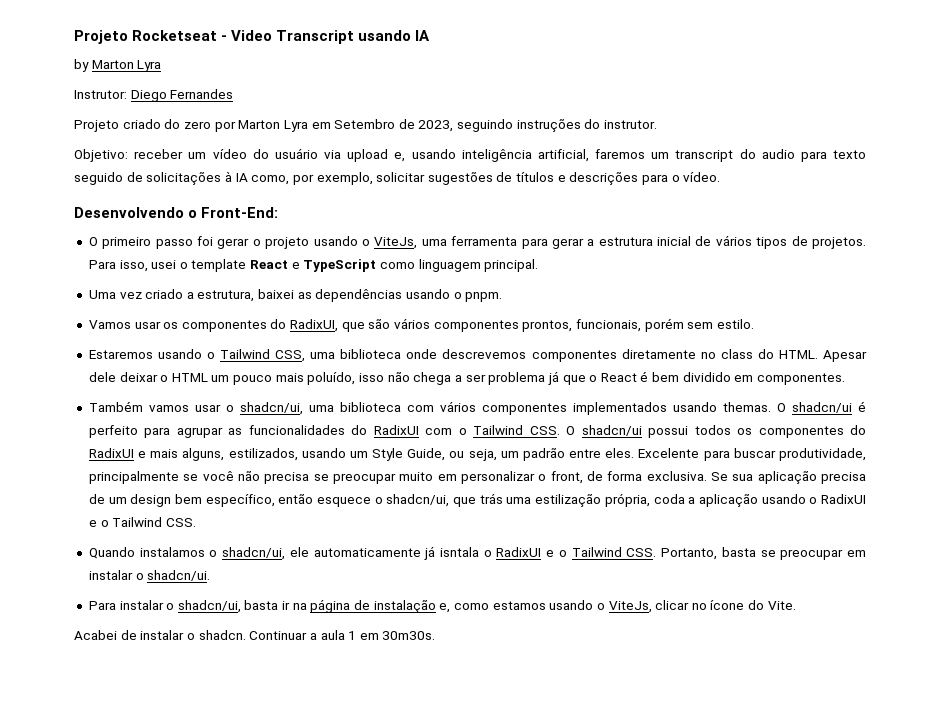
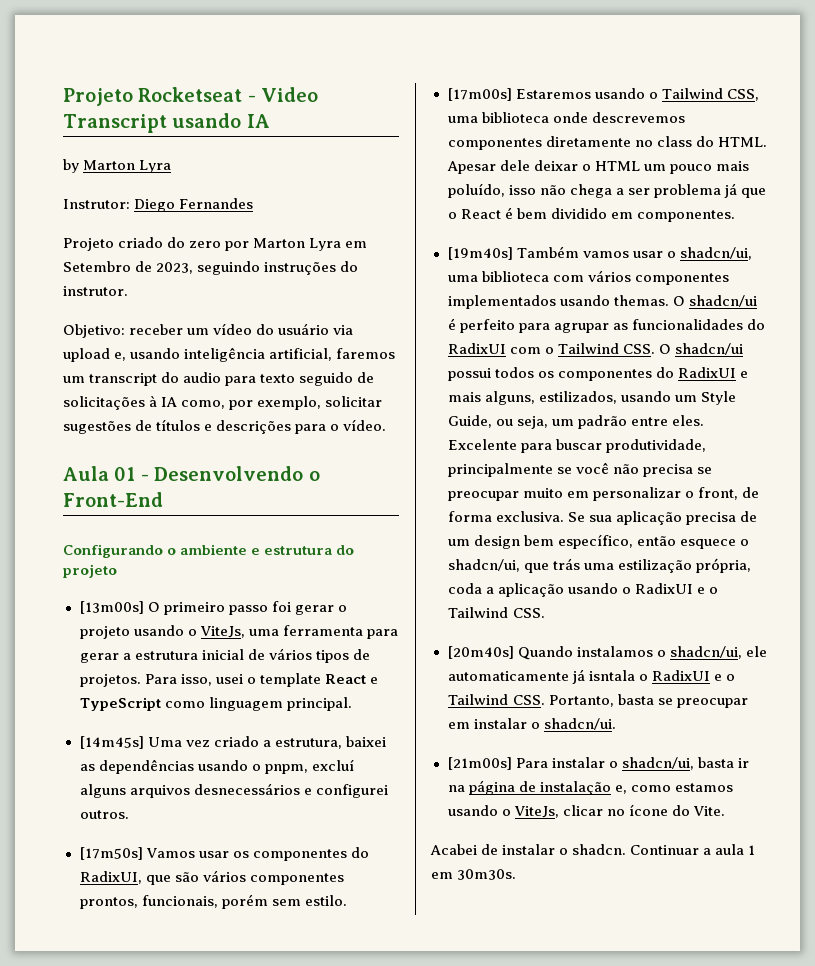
- Desenvolvendo o Front-End:
- O primeiro passo foi gerar o projeto usando o ViteJs, uma ferramenta para gerar a estrutura inicial de vários tipos de projetos.
+ Aula 01 - Desenvolvendo o Front-End
+ Configurando o ambiente e estrutura do projeto
+ [13m00s] O primeiro passo foi gerar o projeto usando o ViteJs, uma ferramenta para gerar a estrutura inicial de vários tipos de projetos.
- Uma vez criado a estrutura, baixei as dependências usando o pnpm.
- Vamos usar os componentes do RadixUI, que são vários componentes prontos, funcionais, porém sem estilo.
+ [14m45s] Uma vez criado a estrutura, baixei as dependências usando o pnpm, excluí alguns arquivos desnecessários e configurei outros.
+ [17m50s] Vamos usar os componentes do RadixUI, que são vários componentes prontos, funcionais, porém sem estilo.
- Estaremos usando o Tailwind CSS, uma biblioteca onde descrevemos componentes diretamente no class do HTML.
+ [17m00s] Estaremos usando o Tailwind CSS, uma biblioteca onde descrevemos componentes diretamente no class do HTML.
- Também vamos usar o shadcn/ui, uma biblioteca com vários componentes implementados usando themas.
+ [19m40s] Também vamos usar o shadcn/ui, uma biblioteca com vários componentes implementados usando themas.
- Quando instalamos o shadcn/ui, ele automaticamente já isntala o RadixUI e o Tailwind CSS. Portanto, basta se preocupar em instalar o shadcn/ui.
+ [20m40s] Quando instalamos o shadcn/ui, ele automaticamente já isntala o RadixUI e o Tailwind CSS. Portanto, basta se preocupar em instalar o shadcn/ui.
- Para instalar o shadcn/ui, basta ir na página de instalação e, como estamos usando o ViteJs, clicar no ícone do Vite.
+ [21m00s] Para instalar o shadcn/ui, basta ir na página de instalação e, como estamos usando o ViteJs, clicar no ícone do Vite.

